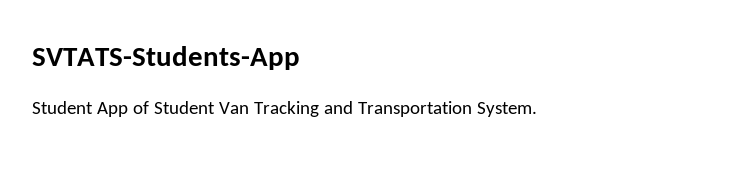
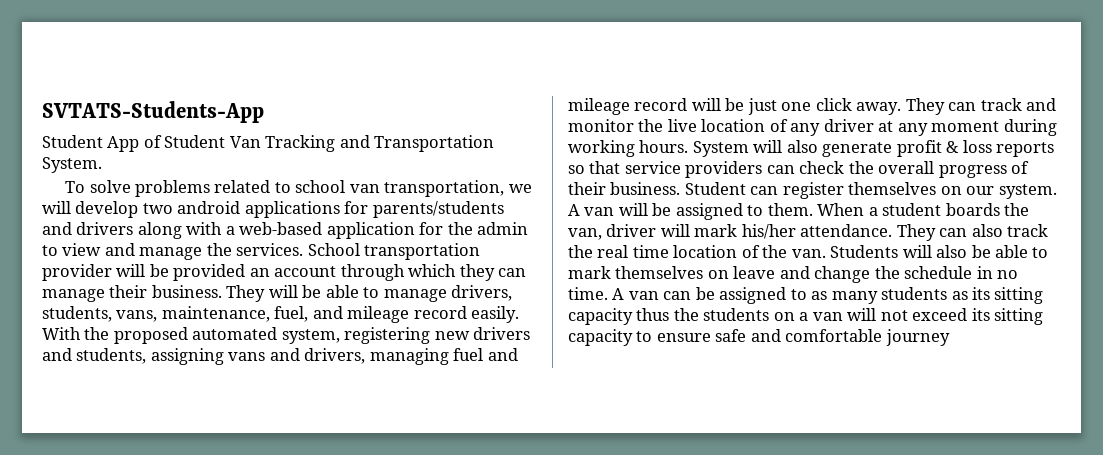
+ To solve problems related to school van transportation, we will develop two android applications for parents/students and drivers along with a web-based application for the admin to view and manage the services. School transportation provider will be provided an account through which they can manage their business. They will be able to manage drivers, students, vans, maintenance, fuel, and mileage record easily. With the proposed automated system, registering new drivers and students, assigning vans and drivers, managing fuel and mileage record will be just one click away. They can track and monitor the live location of any driver at any moment during working hours. System will also generate profit & loss reports so that service providers can check the overall progress of their business. Student can register themselves on our system. A van will be assigned to them. When a student boards the van, driver will mark his/her attendance. They can also track the real time location of the van. Students will also be able to mark themselves on leave and change the schedule in no time. A van can be assigned to as many students as its sitting capacity thus the students on a van will not exceed its sitting capacity to ensure safe and comfortable journey

